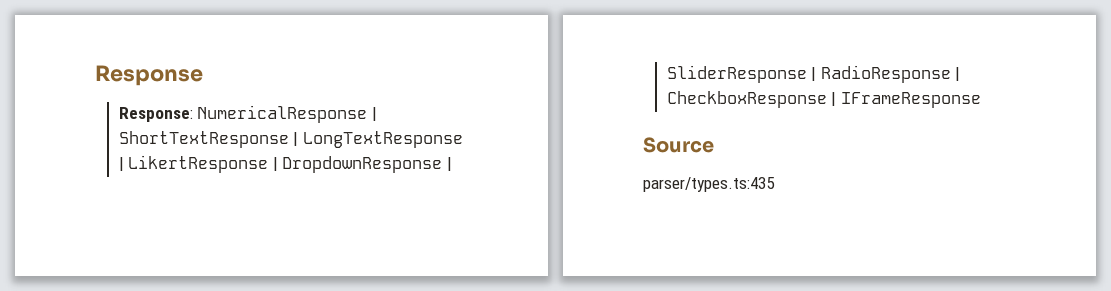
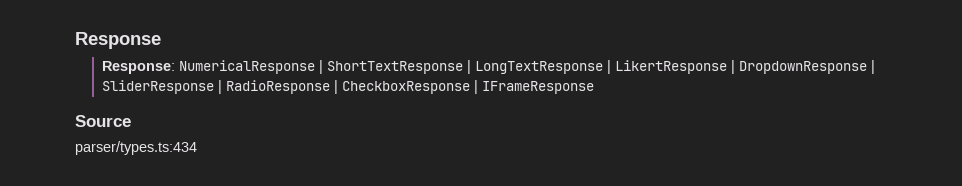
- parser/types.ts:435
+ parser/types.ts:434

